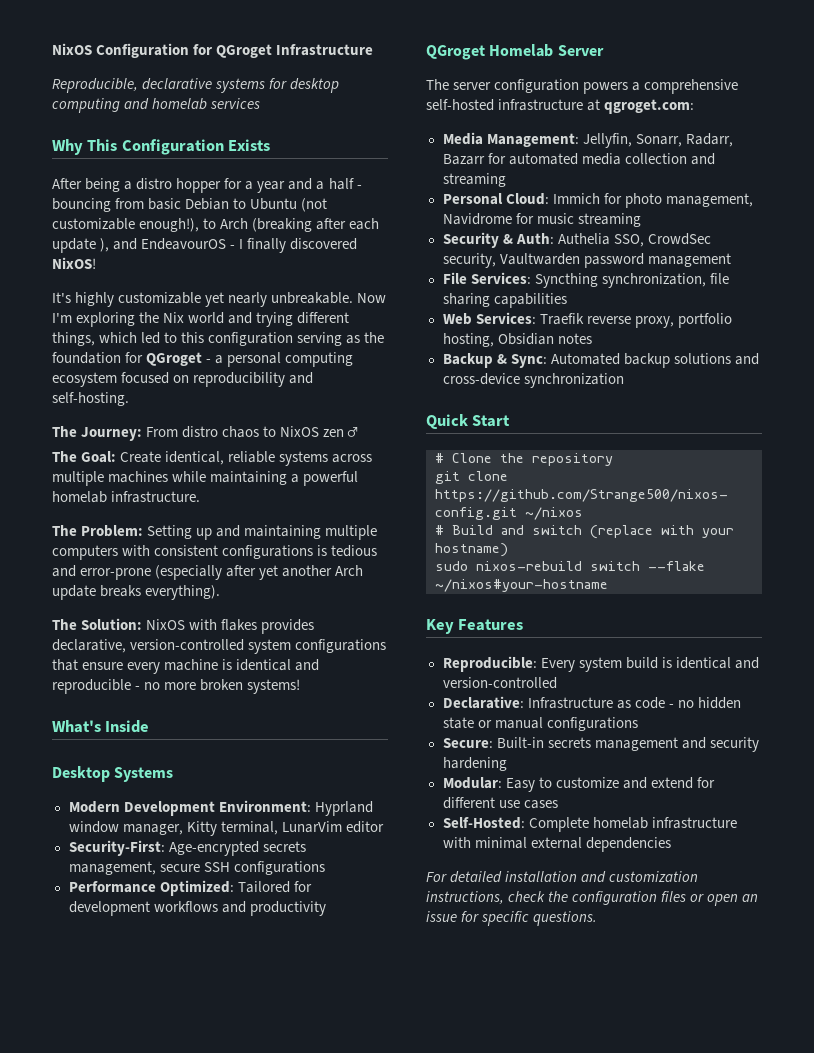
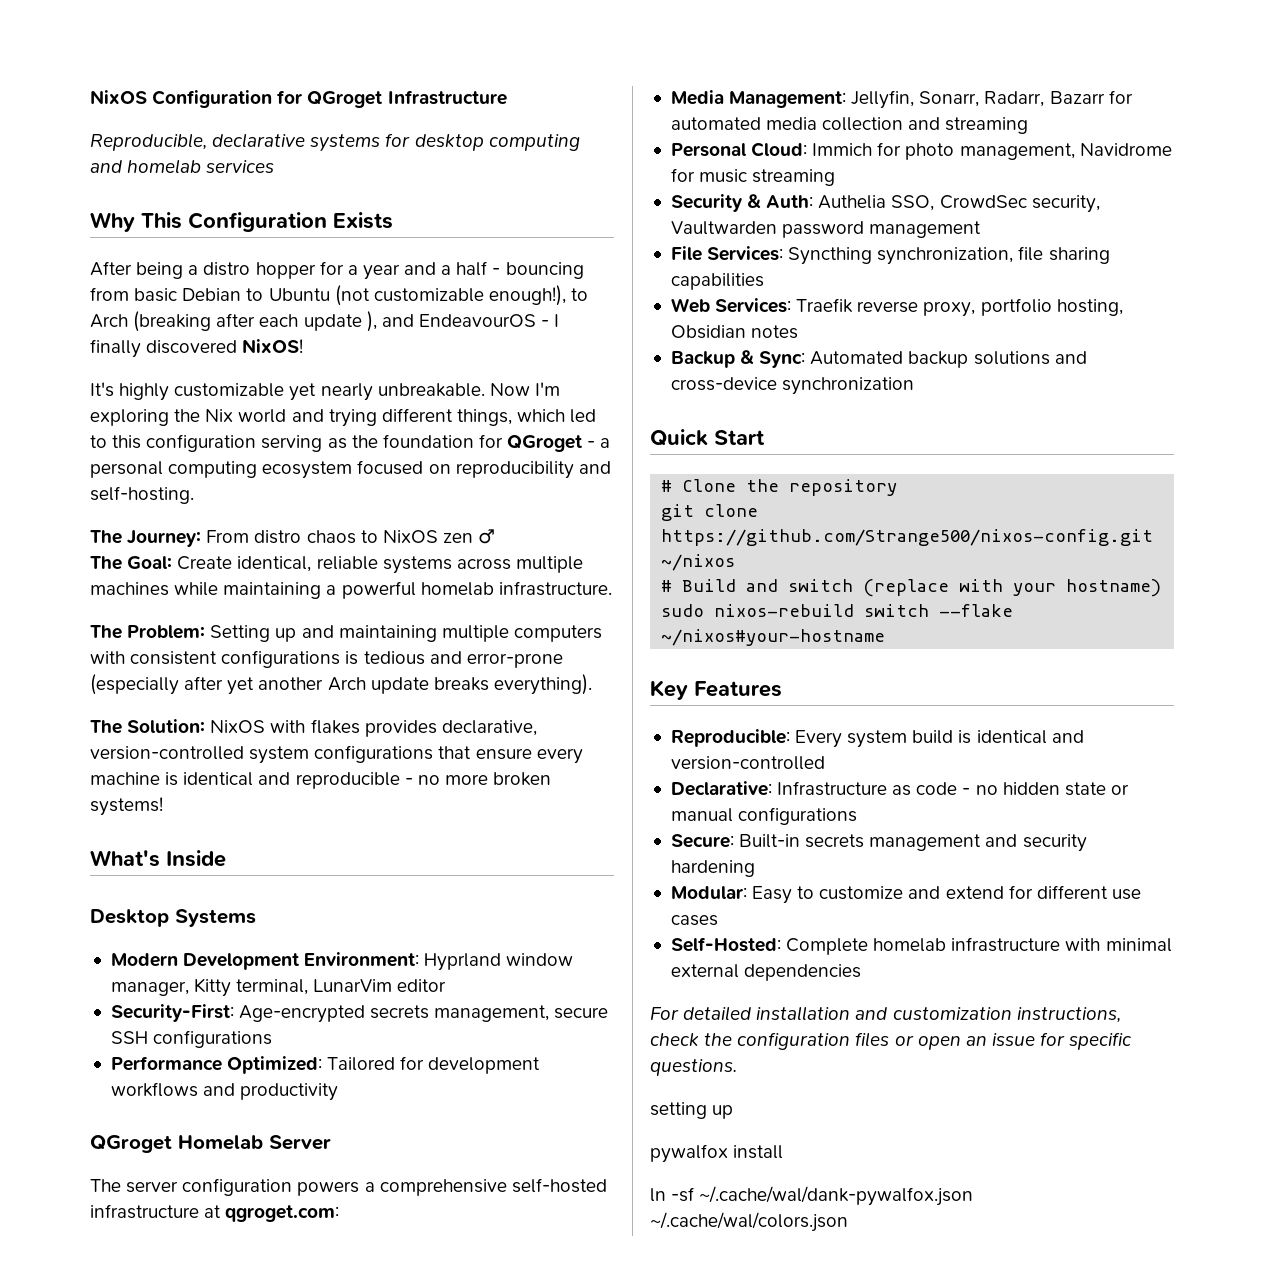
+ setting up
+ pywalfox install
+ ln -sf ~/.cache/wal/dank-pywalfox.json ~/.cache/wal/colors.json

